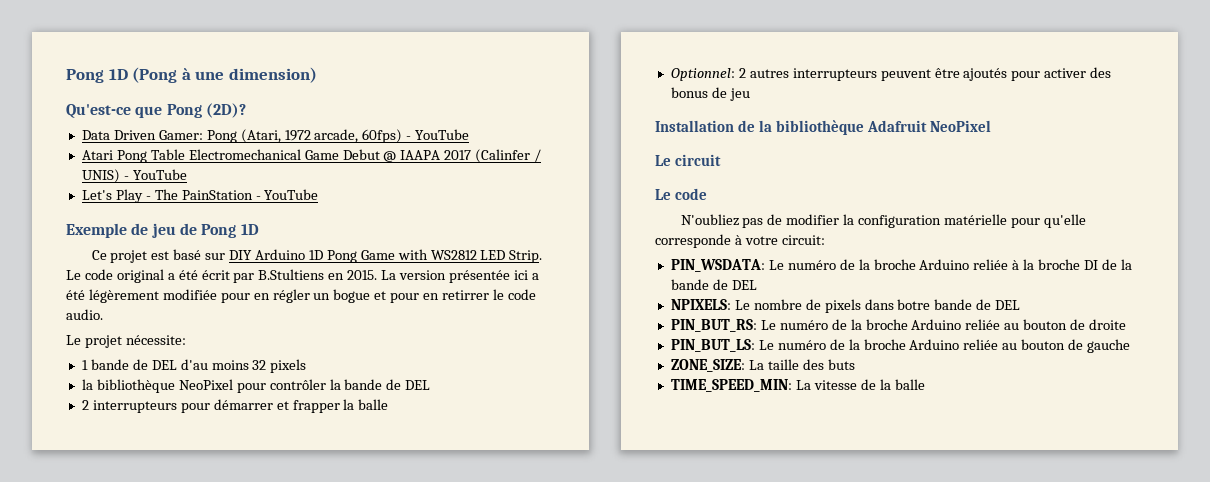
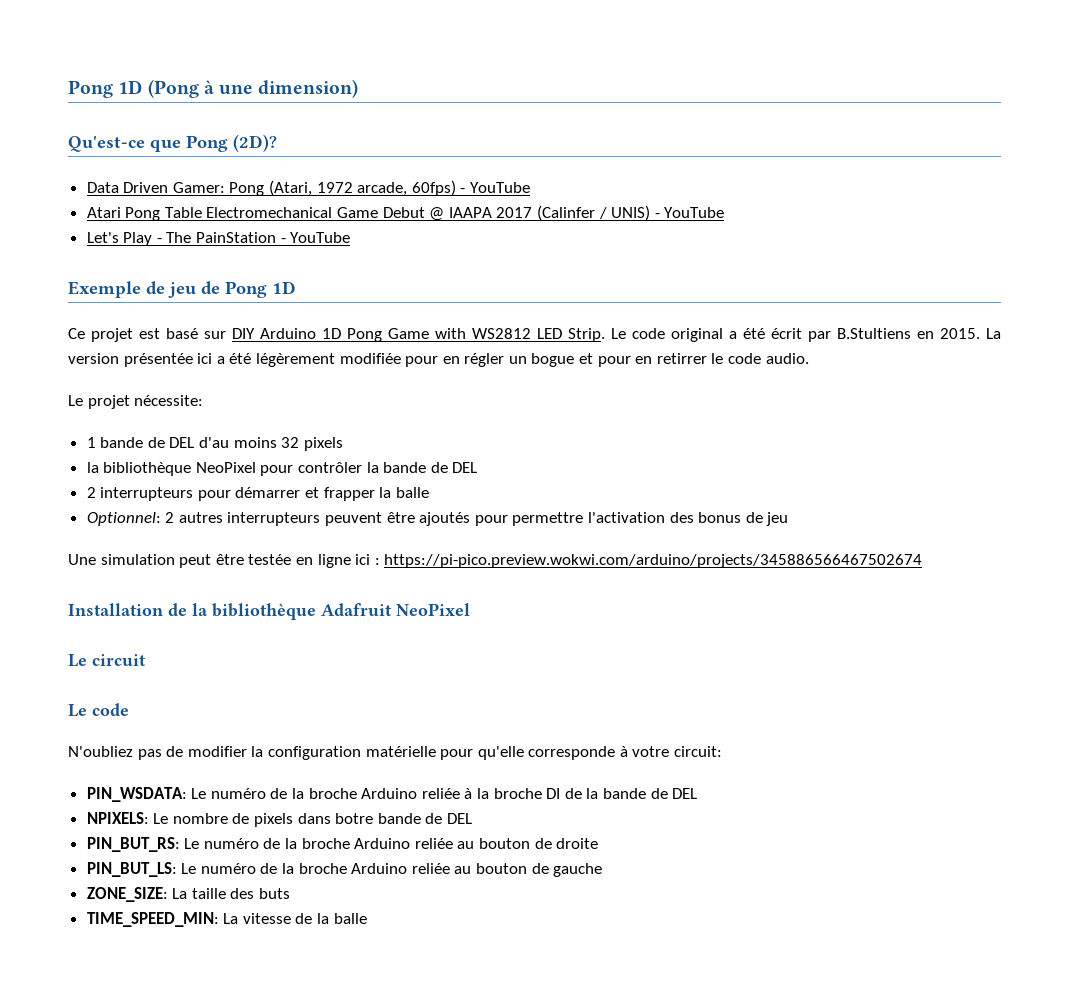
- Optionnel: 2 autres interrupteurs peuvent être ajoutés pour activer des bonus de jeu
+ Optionnel: 2 autres interrupteurs peuvent être ajoutés pour permettre l'activation des bonus de jeu
+ Une simulation peut être testée en ligne ici : https://pi-pico.preview.wokwi.com/arduino/projects/345886566467502674

